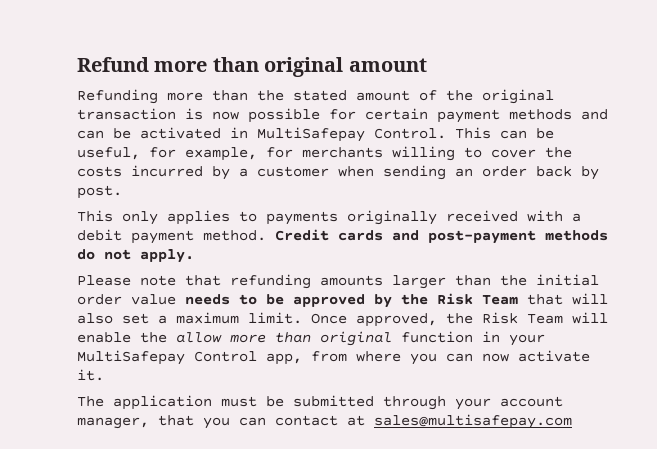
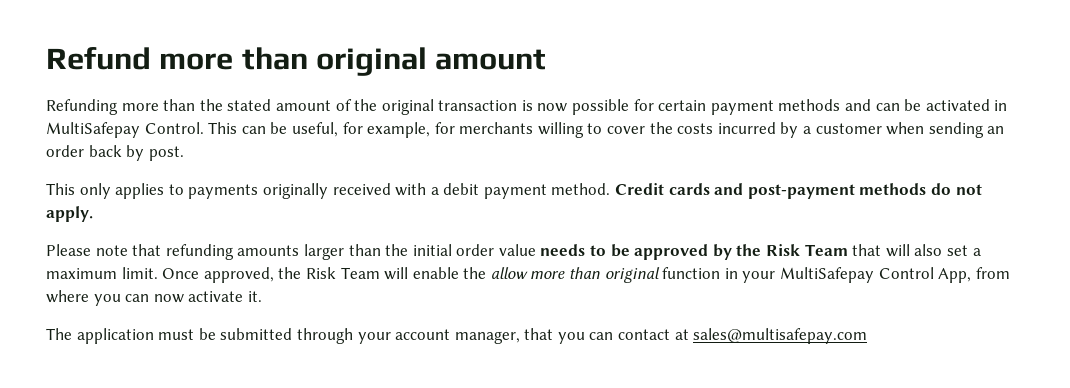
- Once approved, the Risk Team will enable the allow more than original function in your MultiSafepay Control app, from where you can now activate it.
+ Once approved, the Risk Team will enable the allow more than original function in your MultiSafepay Control App, from where you can now activate it.

